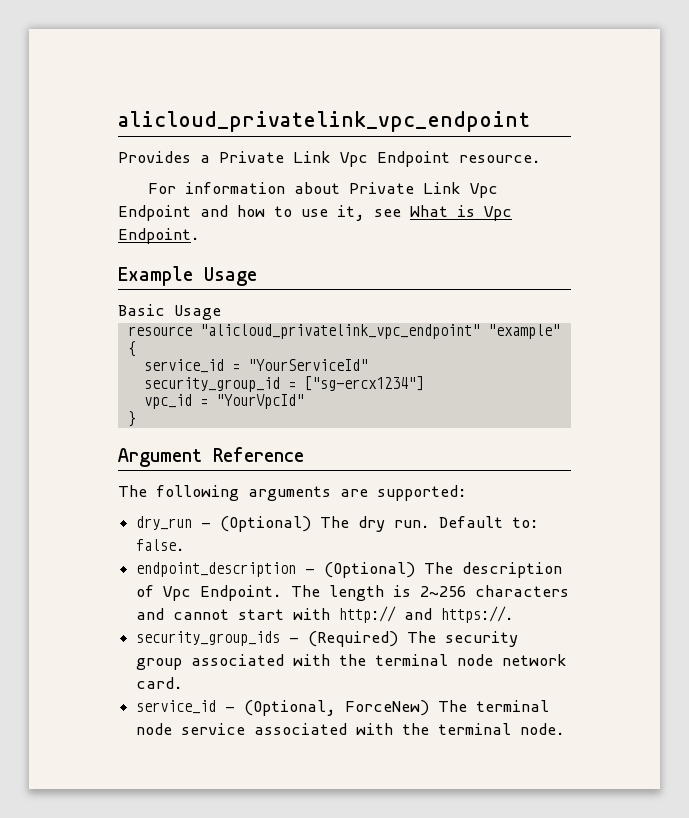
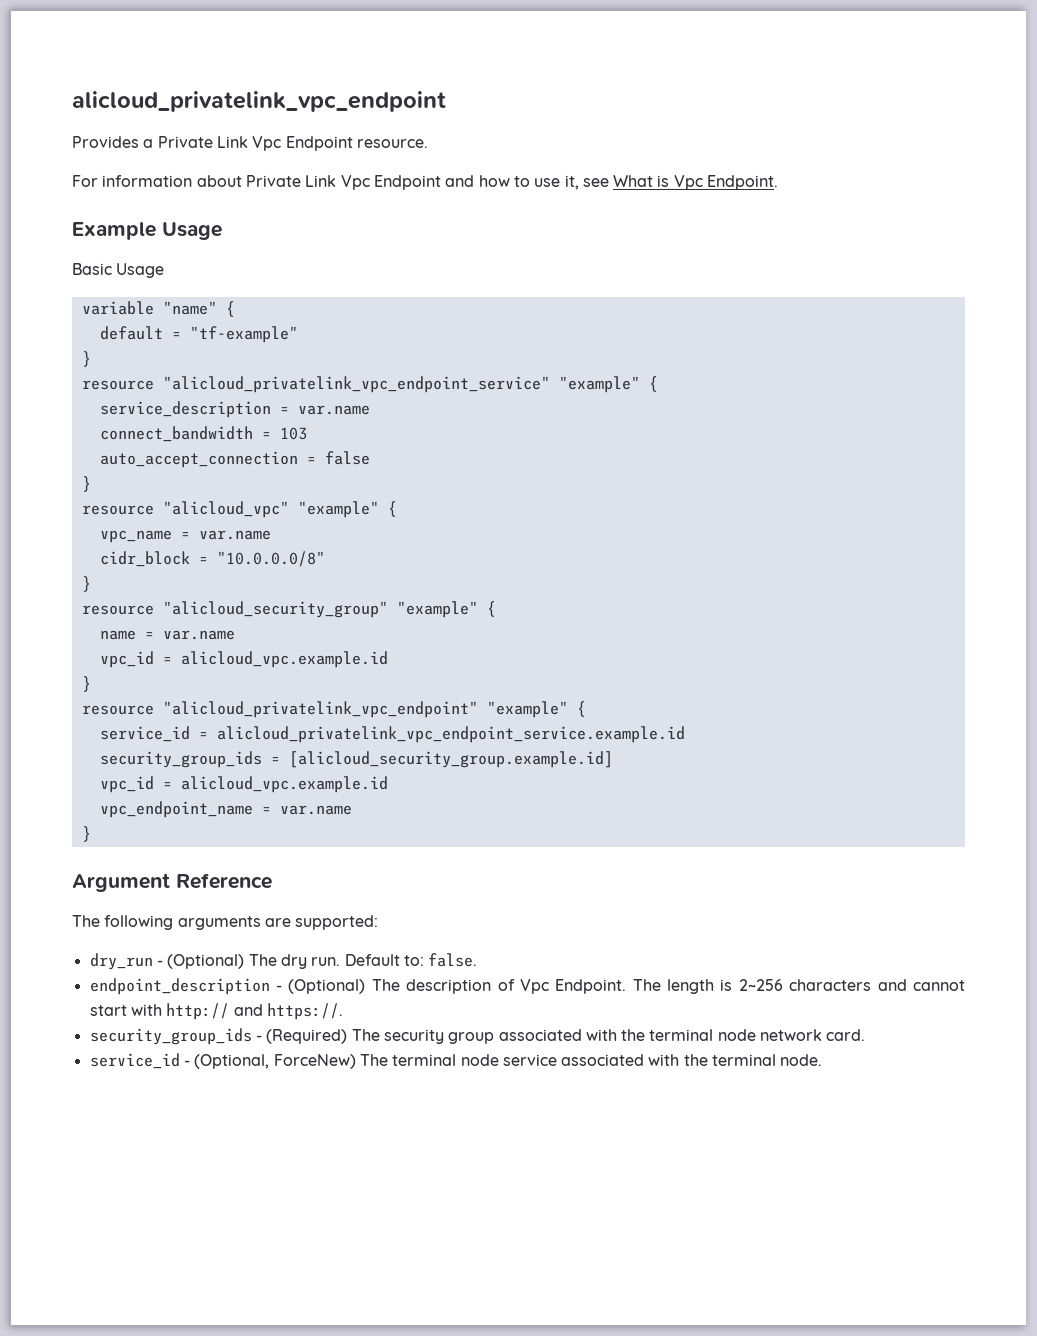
+ variable "name" {
+ default = "tf-example"
+ }
+ resource "alicloud_privatelink_vpc_endpoint_service" "example" {
+ service_description = var.name
+ connect_bandwidth = 103
+ auto_accept_connection = false
+ }
+ resource "alicloud_vpc" "example" {
+ vpc_name = var.name
+ cidr_block = "10.0.0.0/8"
+ }
+ resource "alicloud_security_group" "example" {
+ name = var.name
+ vpc_id = alicloud_vpc.example.id
+ }
- service_id = "YourServiceId"
- security_group_id = ["sg-ercx1234"]
- vpc_id = "YourVpcId"
+ service_id = alicloud_privatelink_vpc_endpoint_service.example.id
+ security_group_ids = [alicloud_security_group.example.id]
+ vpc_id = alicloud_vpc.example.id
+ vpc_endpoint_name = var.name

